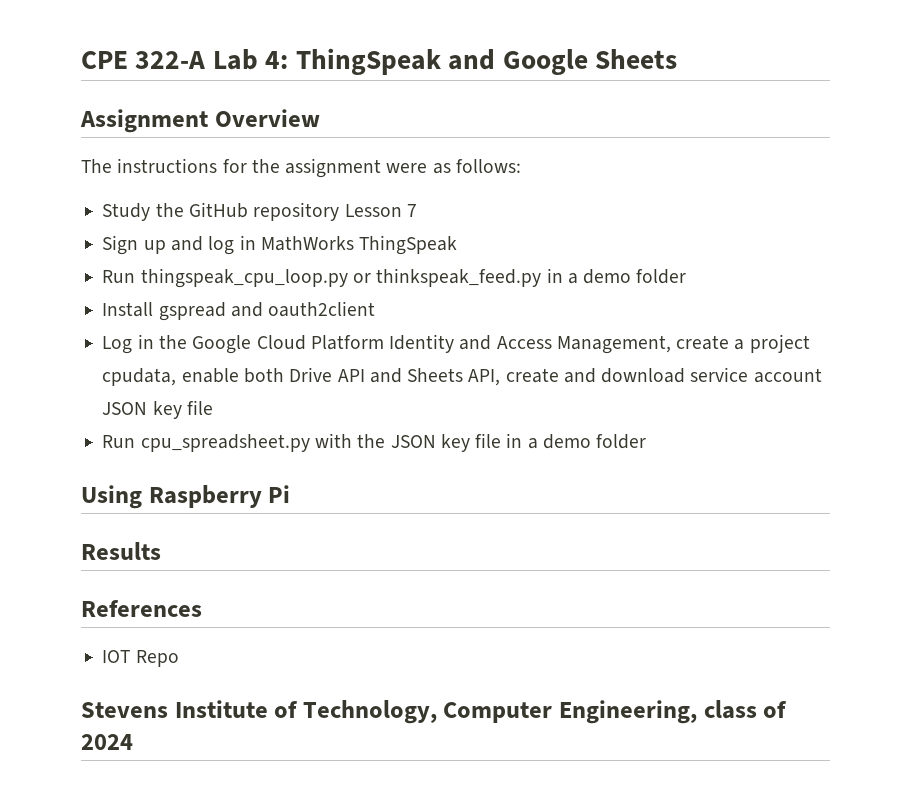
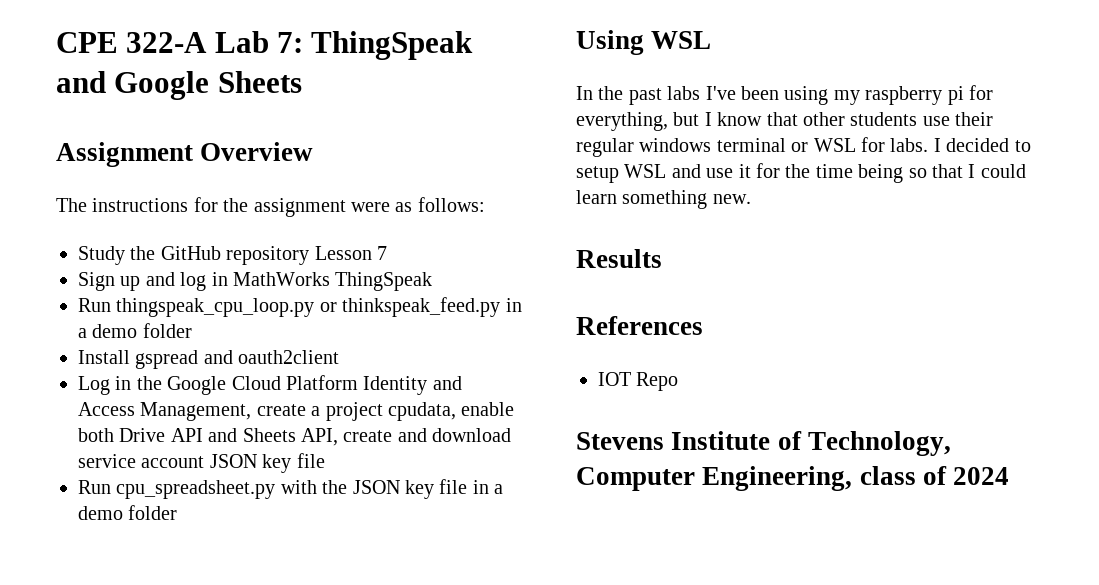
- CPE 322-A Lab 4: ThingSpeak and Google Sheets
+ CPE 322-A Lab 7: ThingSpeak and Google Sheets
- Using Raspberry Pi
+ Using WSL
+ In the past labs I've been using my raspberry pi for everything, but I know that other students use their regular windows terminal or WSL for labs. I decided to setup WSL and use it for the time being so that I could learn something new.

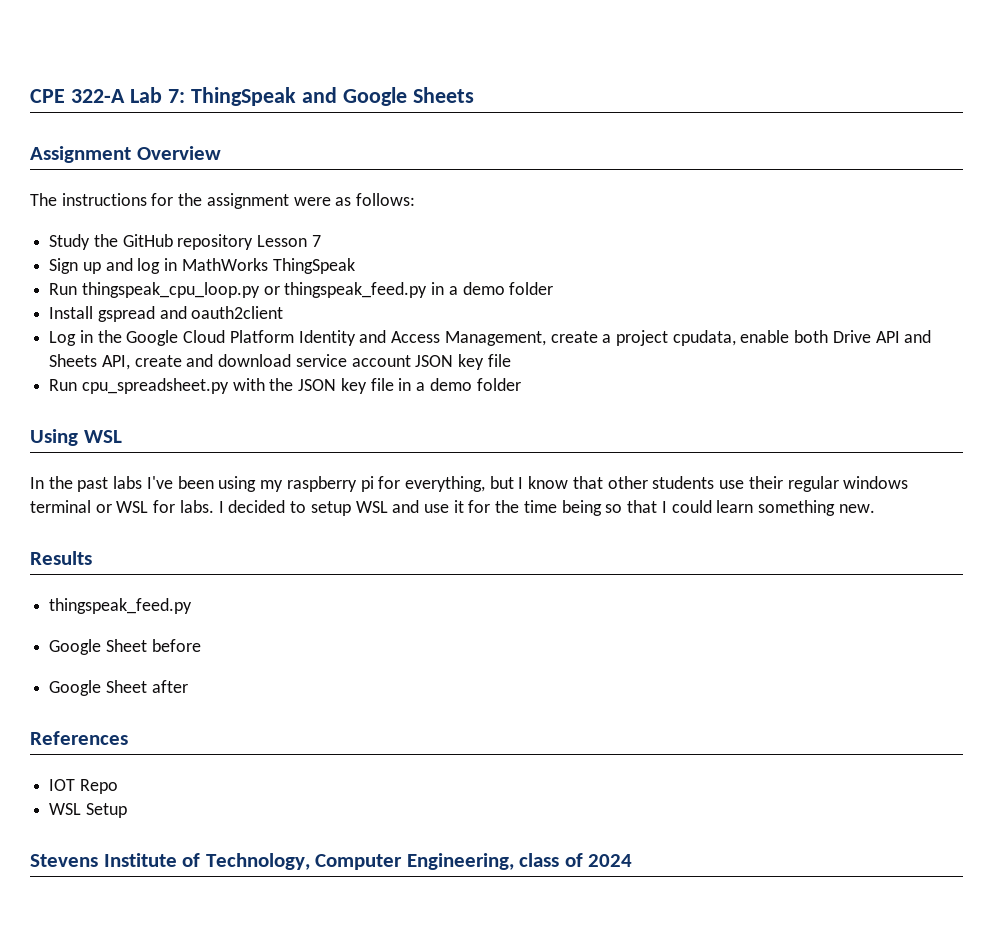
- Run thingspeak_cpu_loop.py or thinkspeak_feed.py in a demo folder
+ Run thingspeak_cpu_loop.py or thingspeak_feed.py in a demo folder
  Results
+ thingspeak_feed.py
+ Google Sheet before
+ Google Sheet after
+ WSL Setup

